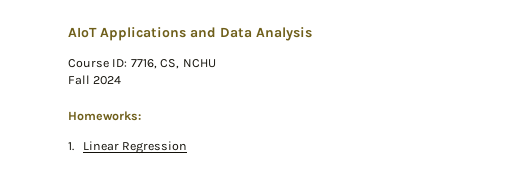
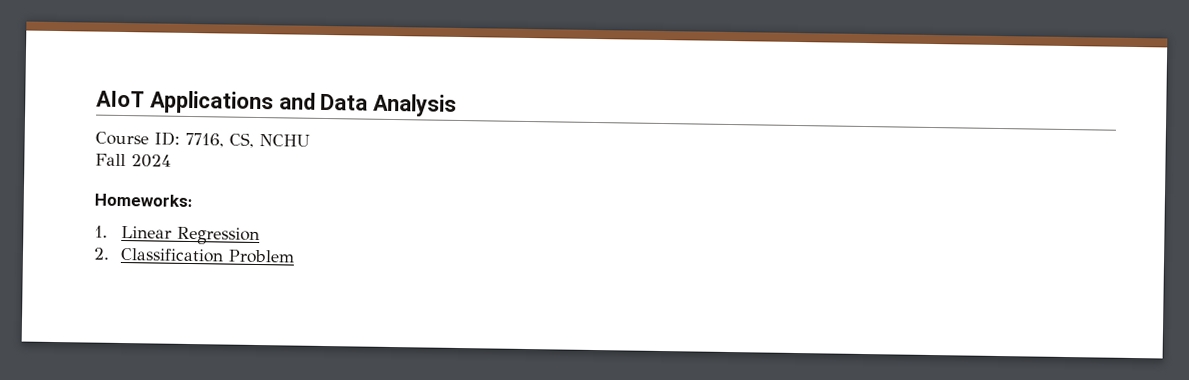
+ 2. Classification Problem

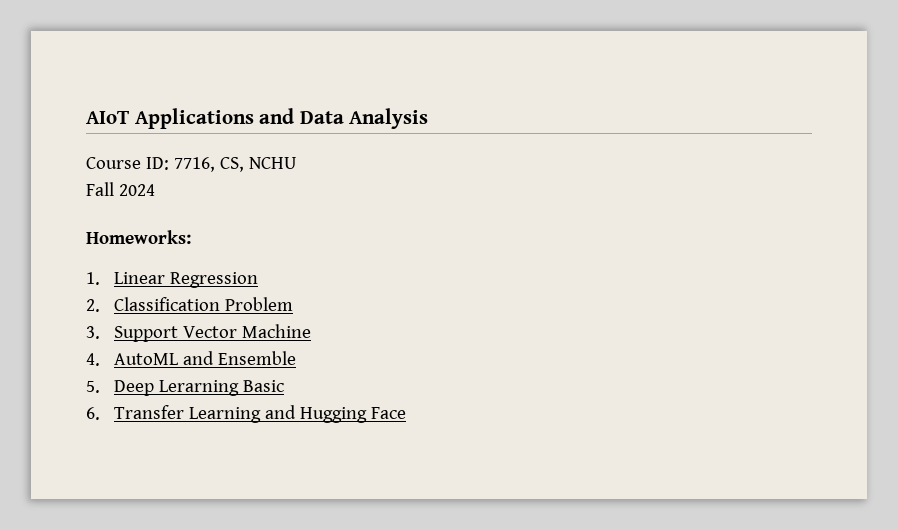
+ 3. Support Vector Machine
+ 4. AutoML and Ensemble
+ 5. Deep Lerarning Basic
+ 6. Transfer Learning and Hugging Face

